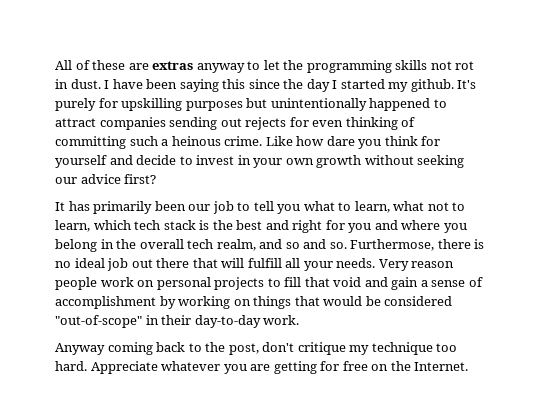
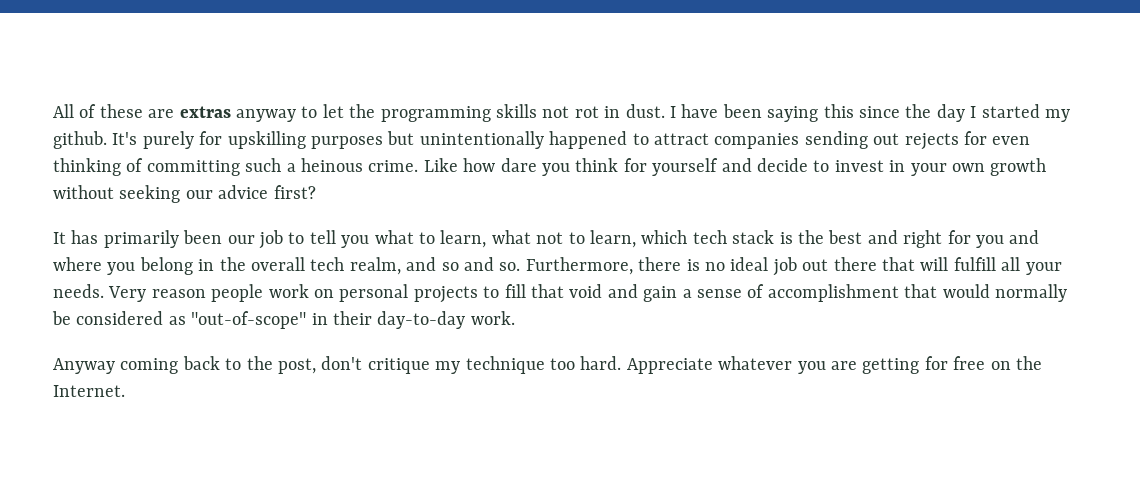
- Furthermose, there is no ideal job out there that will fulfill all your needs.
+ Furthermore, there is no ideal job out there that will fulfill all your needs.
- Very reason people work on personal projects to fill that void and gain a sense of accomplishment by working on things that would be considered "out-of-scope" in their day-to-day work.
+ Very reason people work on personal projects to fill that void and gain a sense of accomplishment that would normally be considered as "out-of-scope" in their day-to-day work.

